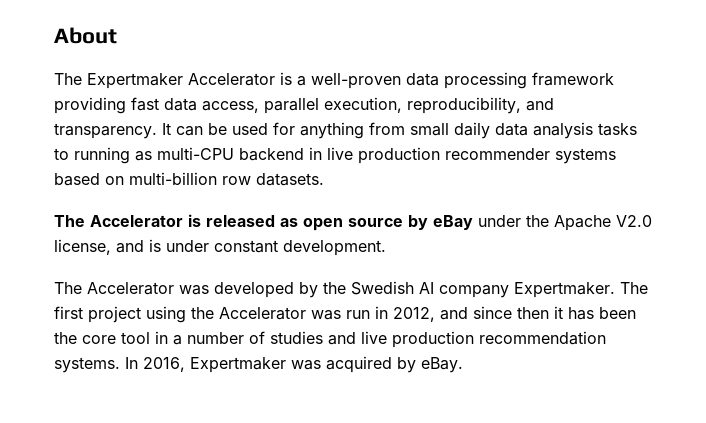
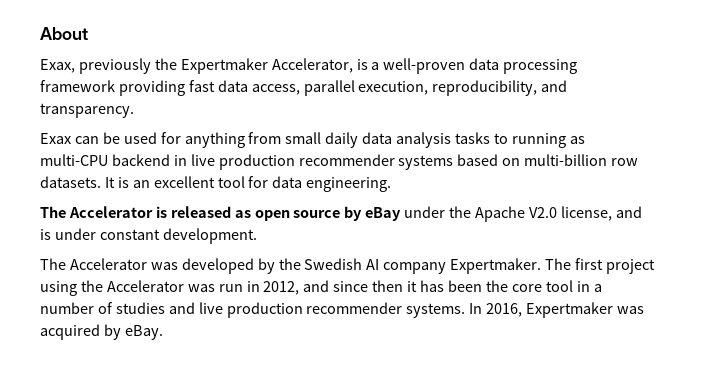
- The Expertmaker Accelerator is a well-proven data processing framework providing fast data access, parallel execution, reproducibility, and transparency. It can be used for anything from small daily data analysis tasks to running as multi-CPU backend in live production recommender systems based on multi-billion row datasets.
+ Exax, previously the Expertmaker Accelerator, is a well-proven data processing framework providing fast data access, parallel execution, reproducibility, and transparency.
+ Exax can be used for anything from small daily data analysis tasks to running as multi-CPU backend in live production recommender systems based on multi-billion row datasets. It is an excellent tool for data engineering.
- The first project using the Accelerator was run in 2012, and since then it has been the core tool in a number of studies and live production recommendation systems.
+ The first project using the Accelerator was run in 2012, and since then it has been the core tool in a number of studies and live production recommender systems.

